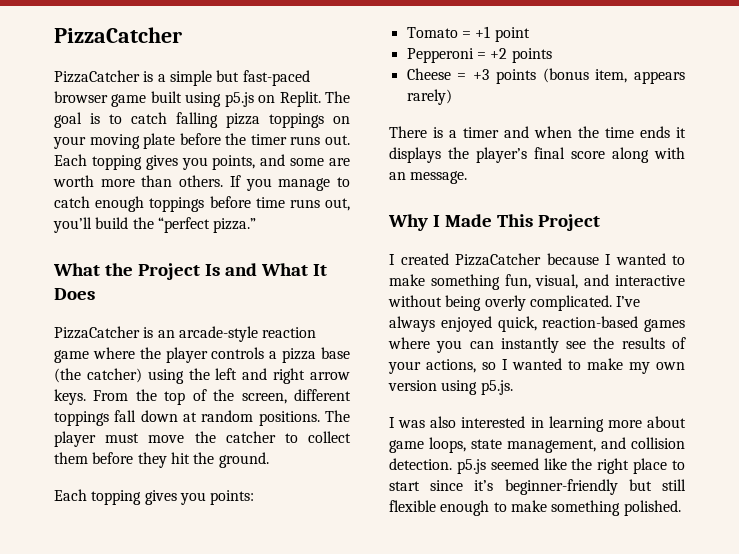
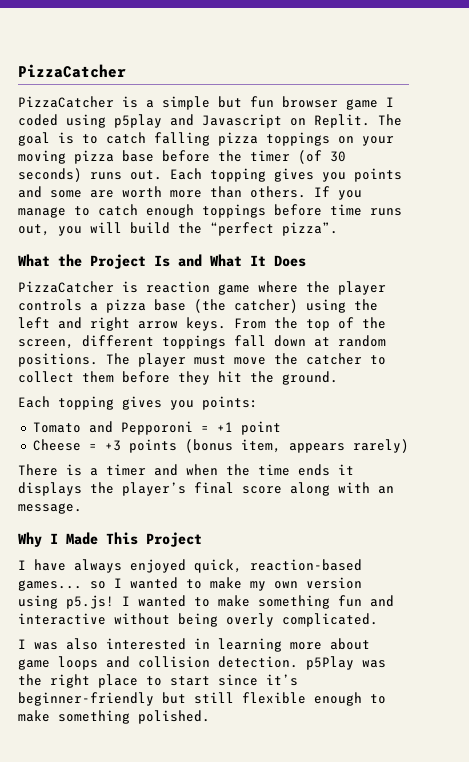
- PizzaCatcher is a simple but fast-paced browser game built using p5.js on Replit.
+ PizzaCatcher is a simple but fun browser game I coded using p5play and Javascript on Replit.
- The goal is to catch falling pizza toppings on your moving plate before the timer runs out.
+ The goal is to catch falling pizza toppings on your moving pizza base before the timer (of 30 seconds) runs out.
- Each topping gives you points, and some are worth more than others.
+ Each topping gives you points and some are worth more than others.
- If you manage to catch enough toppings before time runs out, you’ll build the “perfect pizza.”
+ If you manage to catch enough toppings before time runs out, you will build the “perfect pizza”.
- PizzaCatcher is an arcade-style reaction game where the player controls a pizza base (the catcher) using the left and right arrow keys.
+ PizzaCatcher is reaction game where the player controls a pizza base (the catcher) using the left and right arrow keys.
- Tomato = +1 point
+ Tomato and Pepporoni = +1 point
- Pepperoni = +2 points
- I created PizzaCatcher because I wanted to make something fun, visual, and interactive without being overly complicated. I’ve always enjoyed quick, reaction-based games where you can instantly see the results of your actions, so I wanted to make my own version using p5.js.
+ I have always enjoyed quick, reaction-based games... so I wanted to make my own version using p5.js! I wanted to make something fun and interactive without being overly complicated.
- I was also interested in learning more about game loops, state management, and collision detection. p5.js seemed like the right place to start since it’s beginner-friendly but still flexible enough to make something polished.
+ I was also interested in learning more about game loops and collision detection. p5Play was the right place to start since it’s beginner-friendly but still flexible enough to make something polished.

